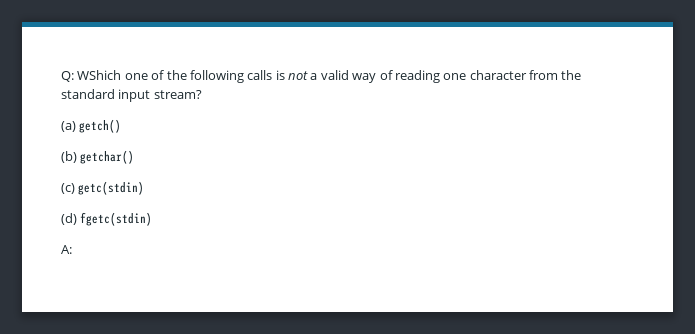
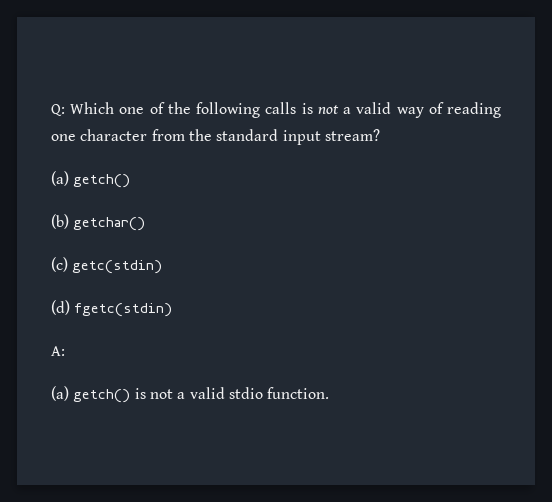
- Q: WShich one of the following calls is not a valid way of reading one character from the standard input stream?
+ Q: Which one of the following calls is not a valid way of reading one character from the standard input stream?
+ (a) getch() is not a valid stdio function.

